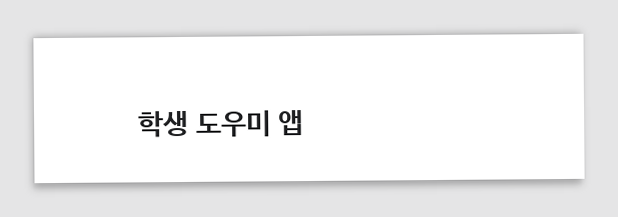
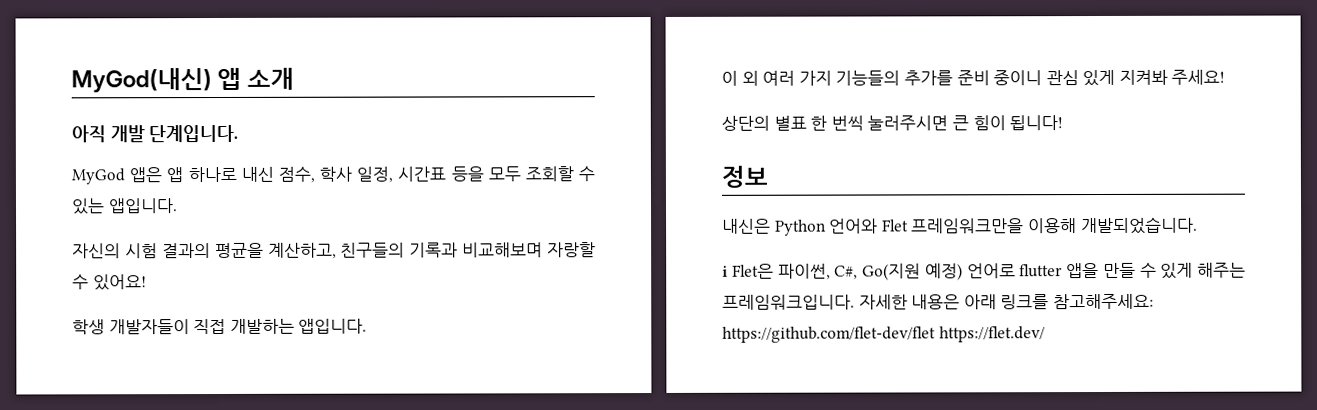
- 학생 도우미 앱
+ MyGod(내신) 앱 소개
+ 아직 개발 단계입니다.
+ MyGod 앱은 앱 하나로 내신 점수, 학사 일정, 시간표 등을 모두 조회할 수 있는 앱입니다.
+ 자신의 시험 결과의 평균을 계산하고, 친구들의 기록과 비교해보며 자랑할 수 있어요!
+ 학생 개발자들이 직접 개발하는 앱입니다.
+ 이 외 여러 가지 기능들의 추가를 준비 중이니 관심 있게 지켜봐 주세요!
+ 상단의 별표 한 번씩 눌러주시면 큰 힘이 됩니다!
+ 정보
+ 내신은 Python 언어와 Flet 프레임워크만을 이용해 개발되었습니다.
+ ℹ Flet은 파이썬, C#, Go(지원 예정) 언어로 flutter 앱을 만들 수 있게 해주는 프레임워크입니다. 자세한 내용은 아래 링크를 참고해주세요: https://github.com/flet-dev/flet https://flet.dev/

